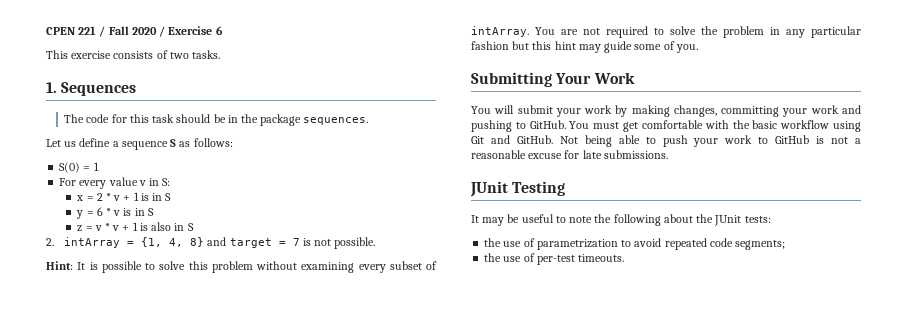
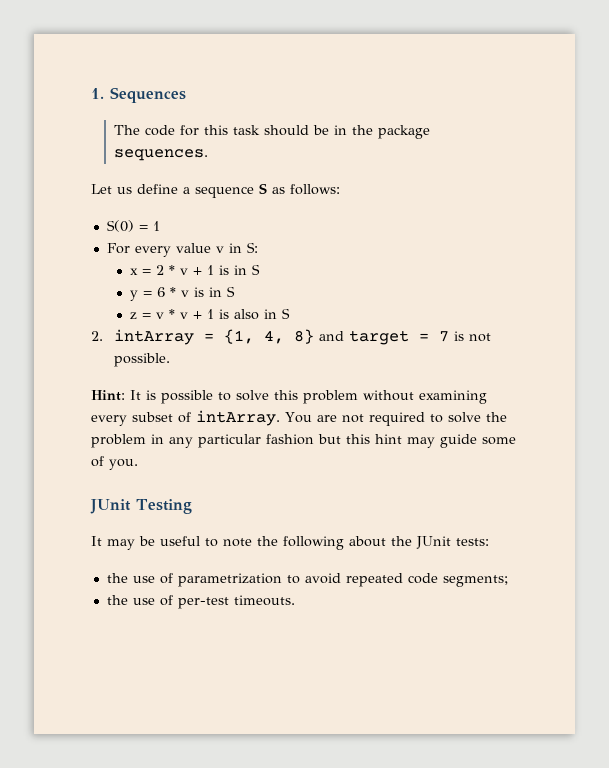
- CPEN 221 / Fall 2020 / Exercise 6
- This exercise consists of two tasks.
- Submitting Your Work
- You will submit your work by making changes, committing your work and pushing to GitHub. You must get comfortable with the basic workflow using Git and GitHub. Not being able to push your work to GitHub is not a reasonable excuse for late submissions.

